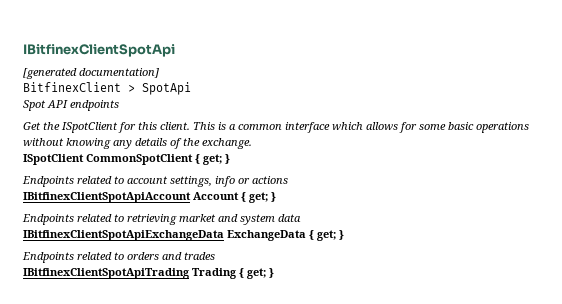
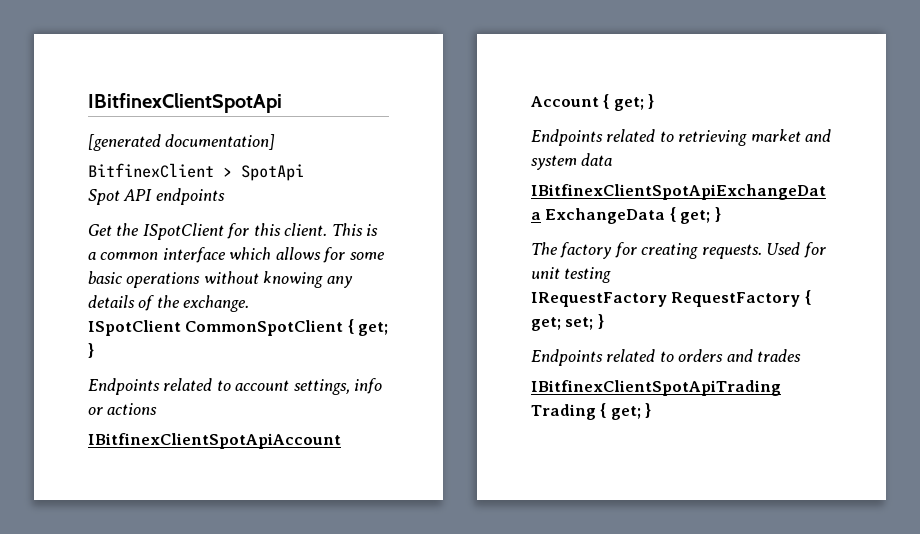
+ The factory for creating requests. Used for unit testing
+ IRequestFactory RequestFactory { get; set; }

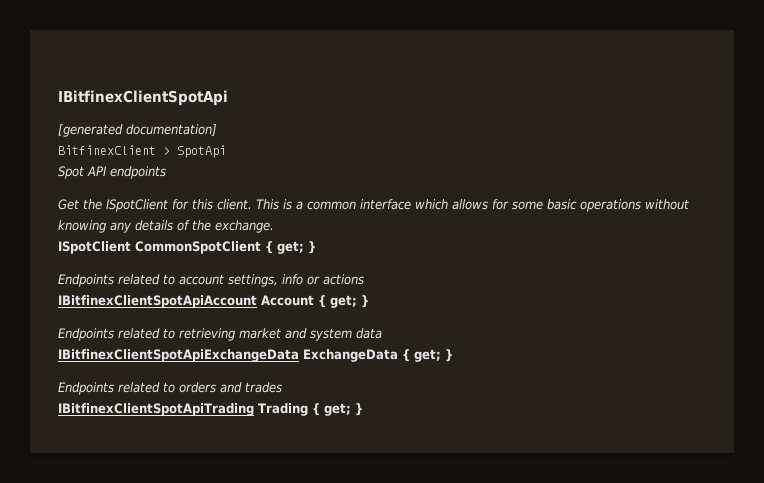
- The factory for creating requests. Used for unit testing
- IRequestFactory RequestFactory { get; set; }

